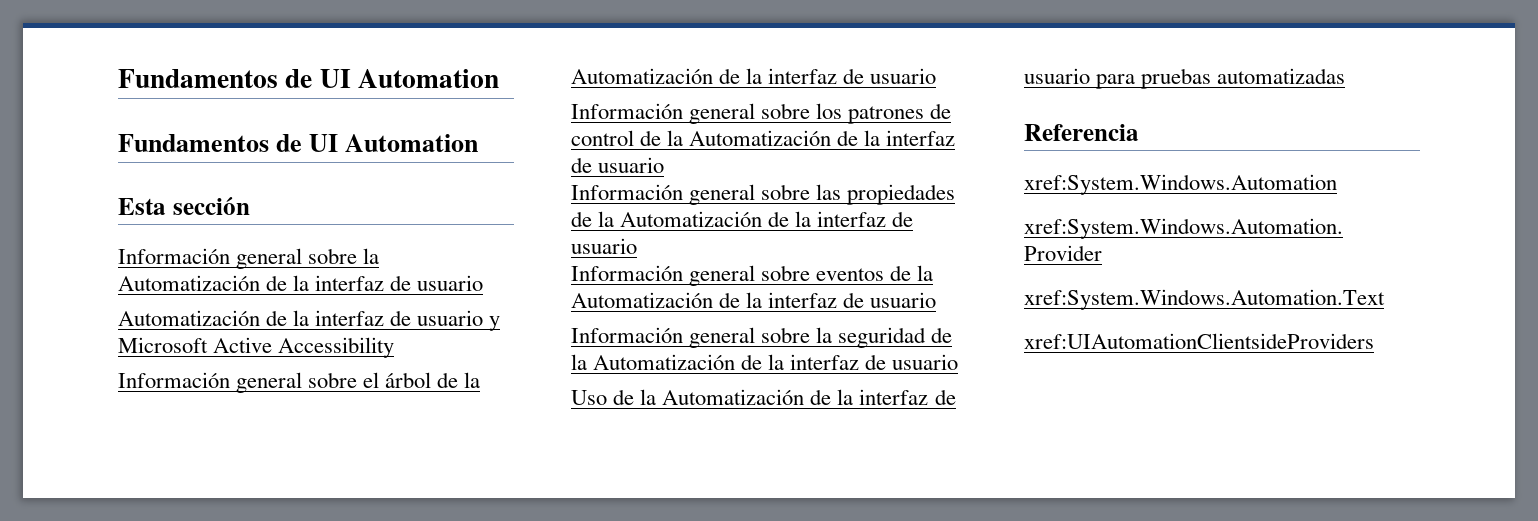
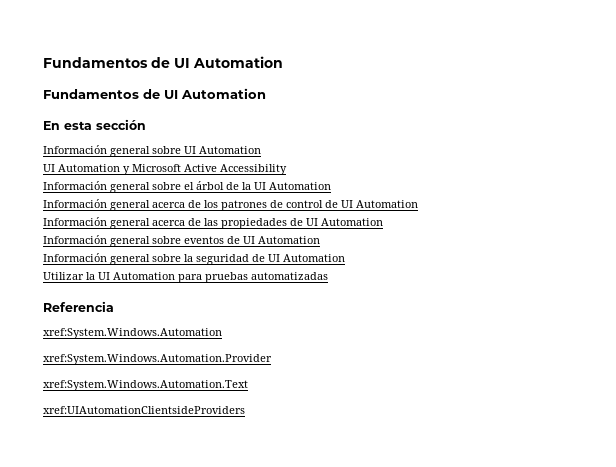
- Esta sección
+ En esta sección
- Información general sobre la Automatización de la interfaz de usuario
- Automatización de la interfaz de usuario y Microsoft Active Accessibility
+ Información general sobre UI Automation
+ UI Automation y Microsoft Active Accessibility
- Información general sobre el árbol de la Automatización de la interfaz de usuario
- Información general sobre los patrones de control de la Automatización de la interfaz de usuario
- Información general sobre las propiedades de la Automatización de la interfaz de usuario
+ Información general sobre el árbol de la UI Automation
+ Información general acerca de los patrones de control de UI Automation
+ Información general acerca de las propiedades de UI Automation
- Información general sobre eventos de la Automatización de la interfaz de usuario
+ Información general sobre eventos de UI Automation
- Información general sobre la seguridad de la Automatización de la interfaz de usuario
- Uso de la Automatización de la interfaz de usuario para pruebas automatizadas
+ Información general sobre la seguridad de UI Automation
+ Utilizar la UI Automation para pruebas automatizadas

